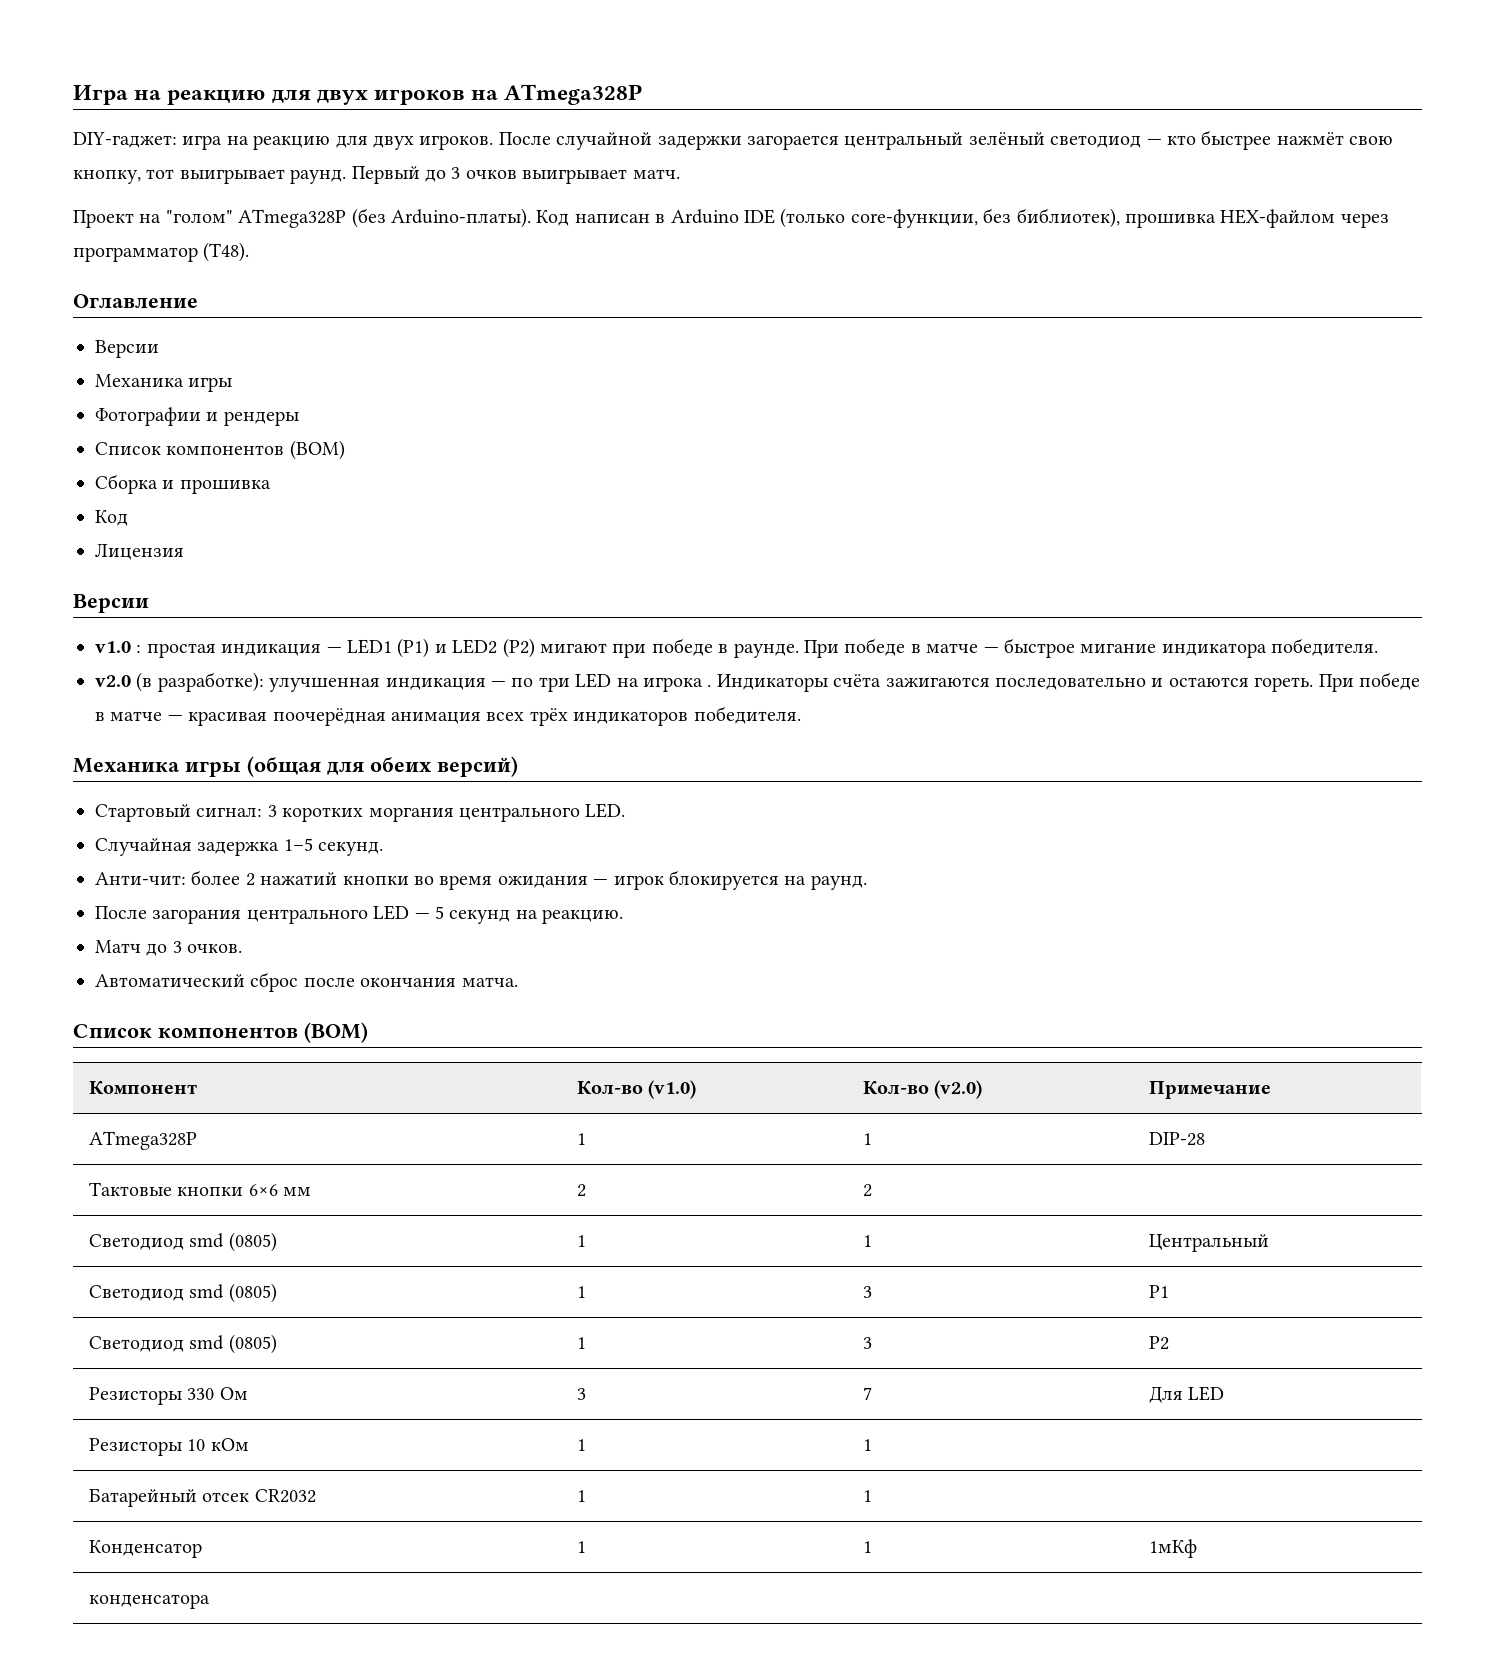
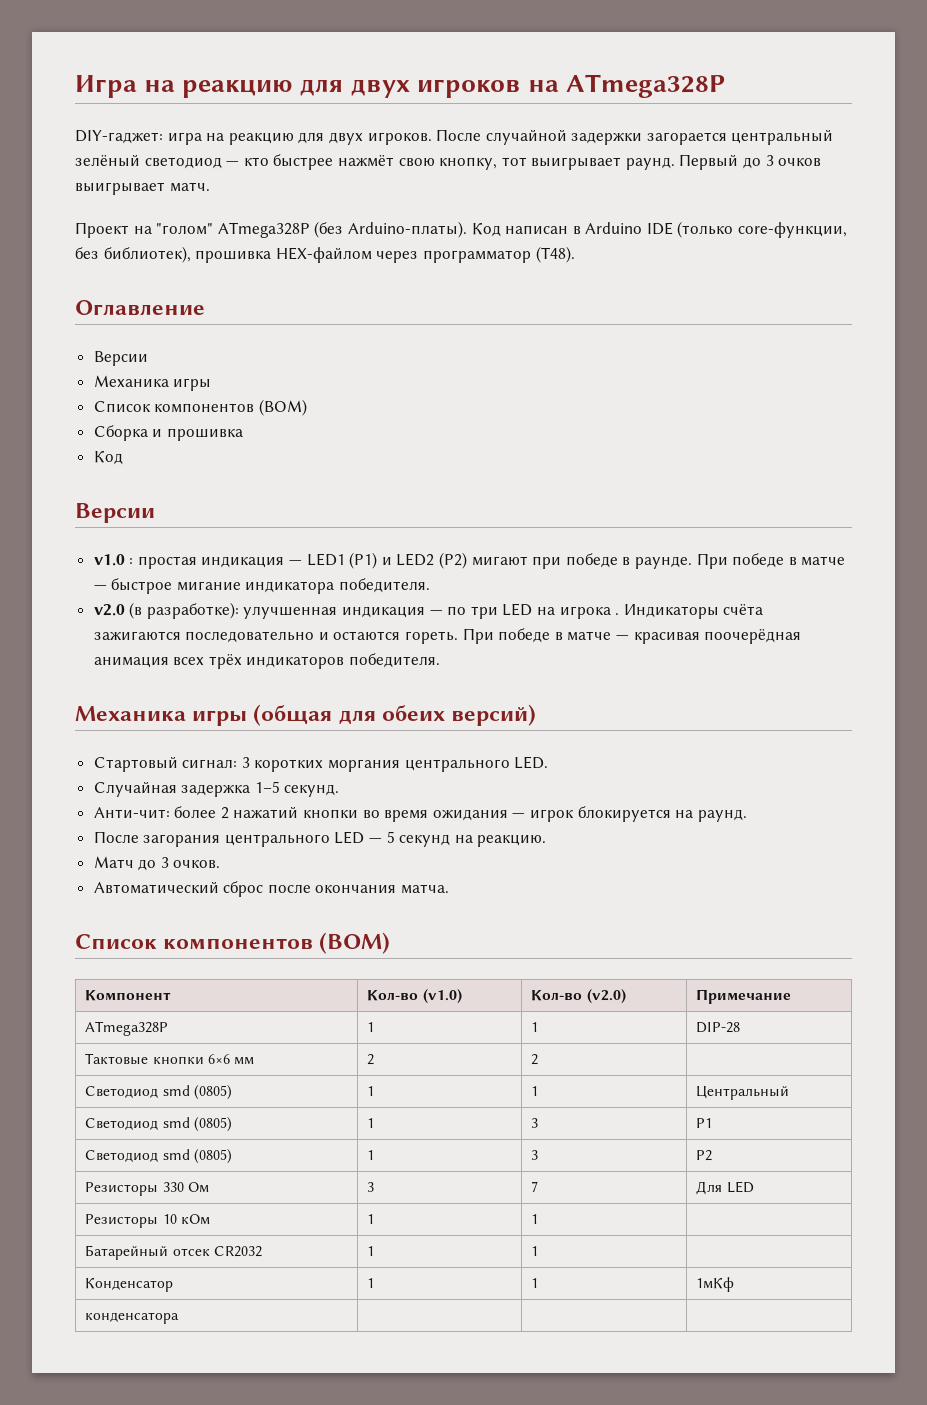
- Фотографии и рендеры
- Лицензия

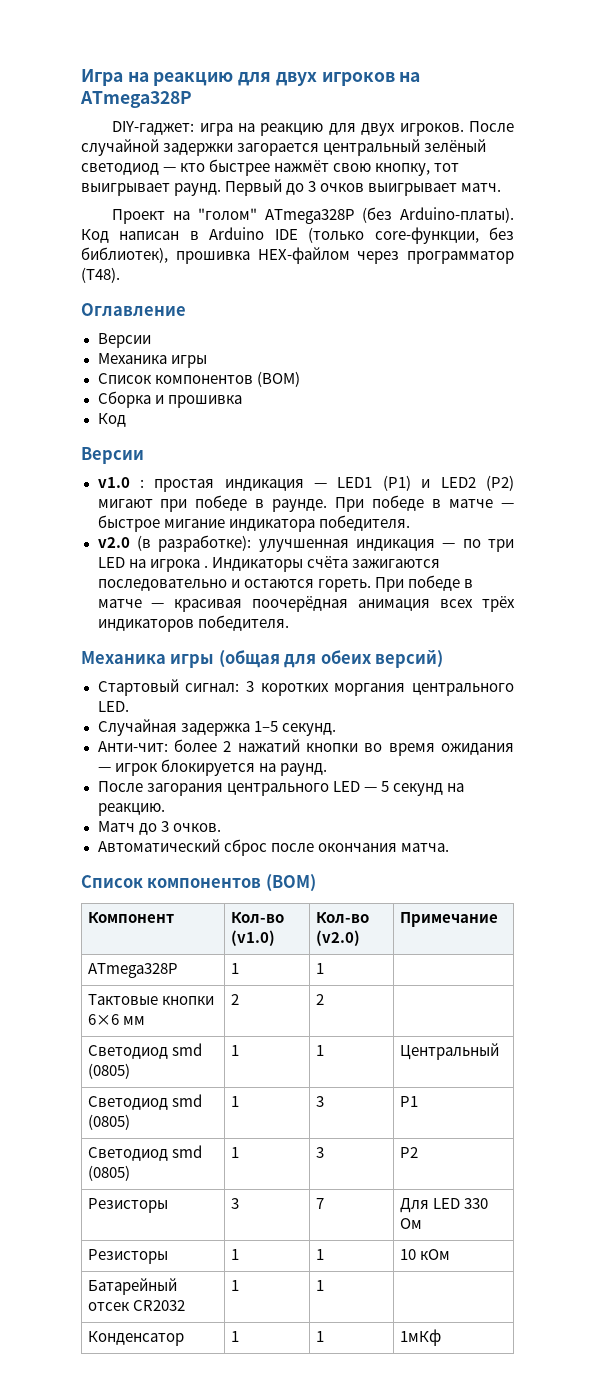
- ATmega328P | 1 | 1 | DIP-28
+ ATmega328P | 1 | 1 |
- Резисторы 330 Ом | 3 | 7 | Для LED
- Резисторы 10 кОм | 1 | 1 |
+ Резисторы | 3 | 7 | Для LED 330 Ом
+ Резисторы | 1 | 1 | 10 кОм
- конденсатора | | |

